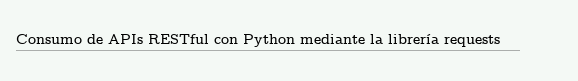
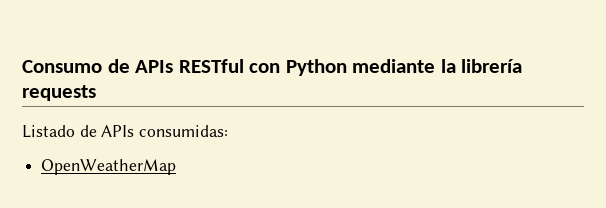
+ Listado de APIs consumidas:
+ OpenWeatherMap

